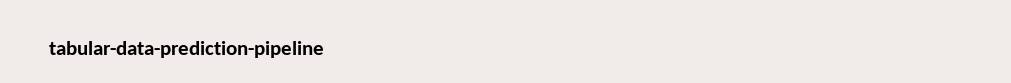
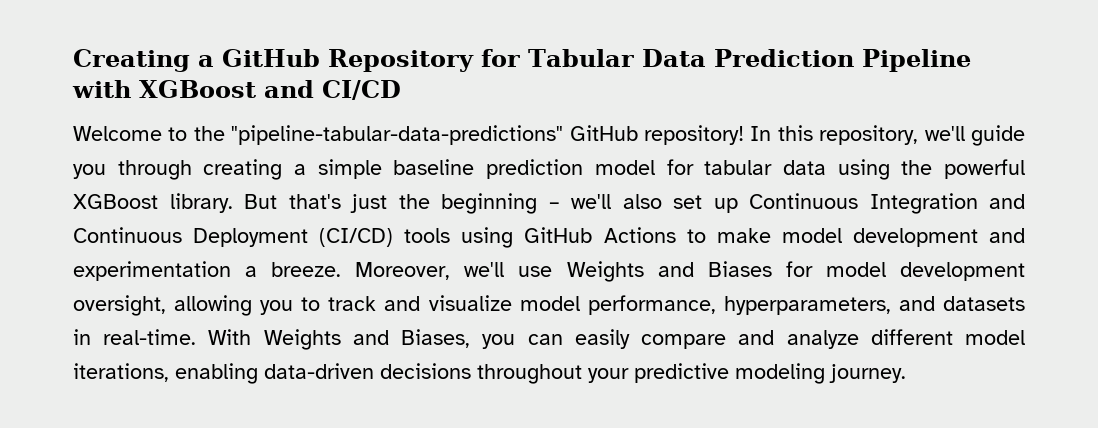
- tabular-data-prediction-pipeline
+ Creating a GitHub Repository for Tabular Data Prediction Pipeline with XGBoost and CI/CD
+ Welcome to the "pipeline-tabular-data-predictions" GitHub repository! In this repository, we'll guide you through creating a simple baseline prediction model for tabular data using the powerful XGBoost library. But that's just the beginning – we'll also set up Continuous Integration and Continuous Deployment (CI/CD) tools using GitHub Actions to make model development and experimentation a breeze. Moreover, we'll use Weights and Biases for model development oversight, allowing you to track and visualize model performance, hyperparameters, and datasets in real-time. With Weights and Biases, you can easily compare and analyze different model iterations, enabling data-driven decisions throughout your predictive modeling journey.

